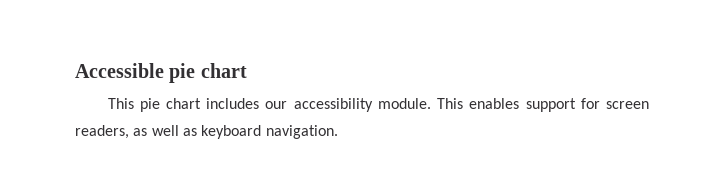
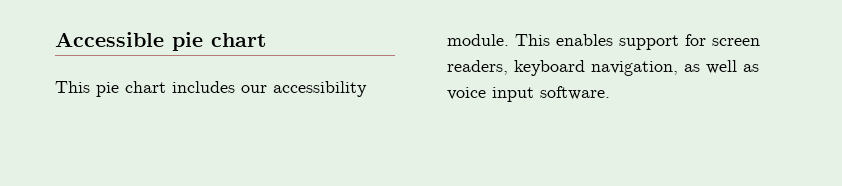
- This enables support for screen readers, as well as keyboard navigation.
+ This enables support for screen readers, keyboard navigation, as well as voice input software.

